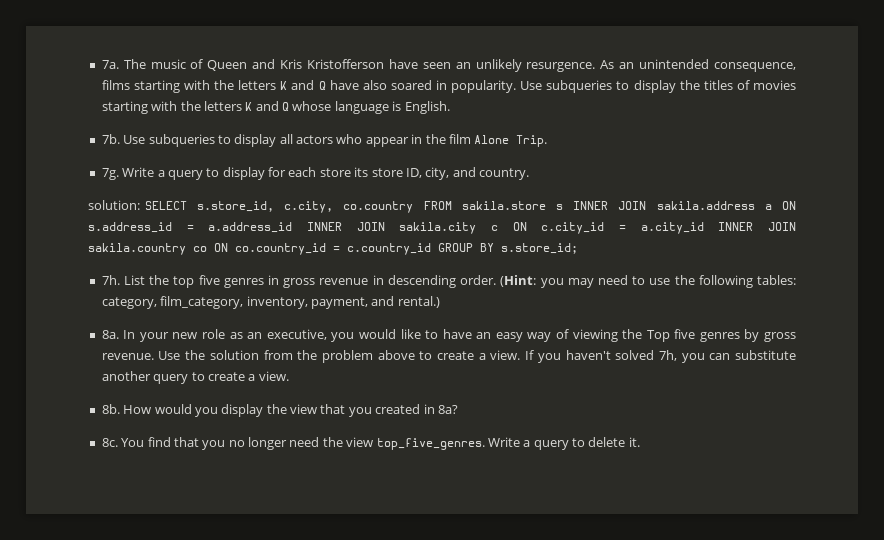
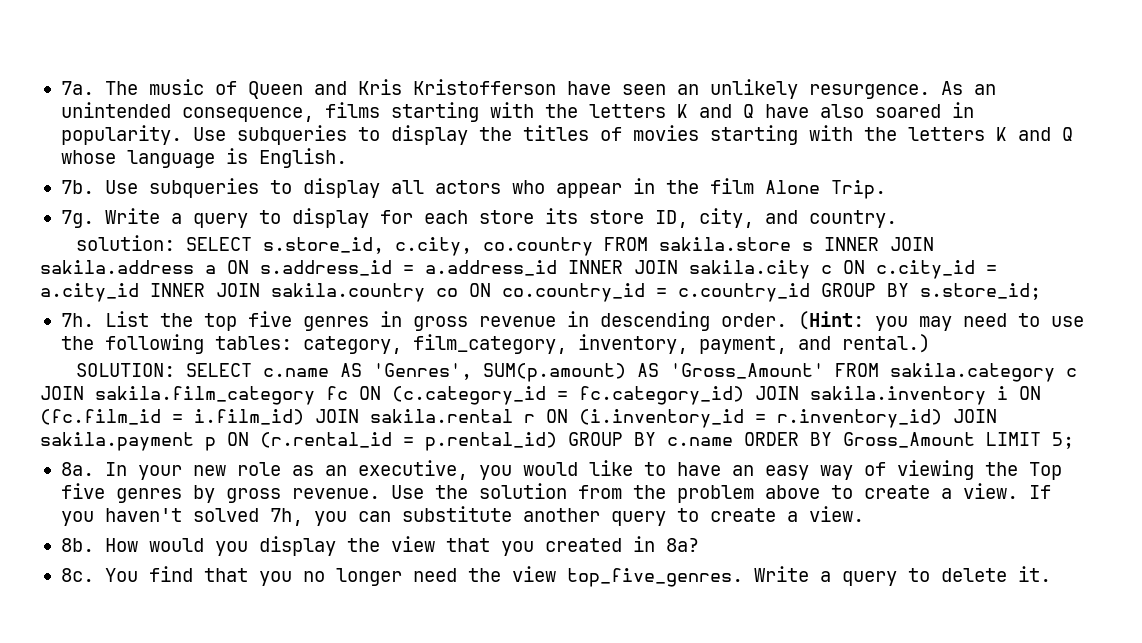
+ SOLUTION: SELECT c.name AS 'Genres', SUM(p.amount) AS 'Gross_Amount' FROM sakila.category c JOIN sakila.film_category fc ON (c.category_id = fc.category_id) JOIN sakila.inventory i ON (fc.film_id = i.film_id) JOIN sakila.rental r ON (i.inventory_id = r.inventory_id) JOIN sakila.payment p ON (r.rental_id = p.rental_id) GROUP BY c.name ORDER BY Gross_Amount LIMIT 5;

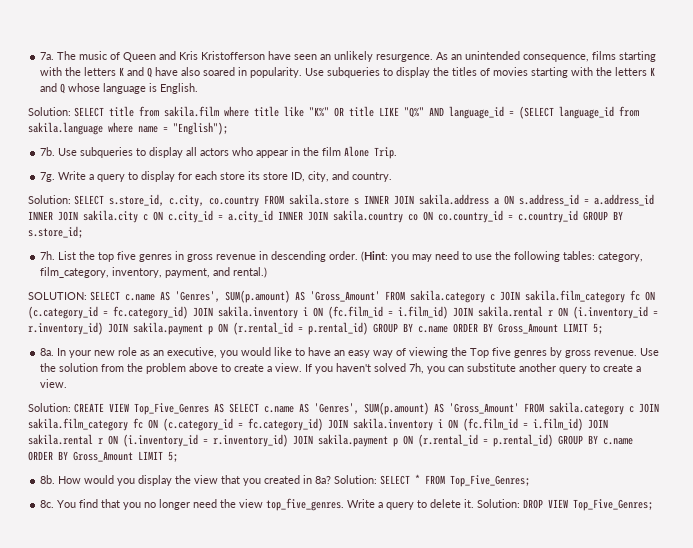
+ Solution: SELECT title from sakila.film where title like "K%" OR title LIKE "Q%" AND language_id = (SELECT language_id from sakila.language where name = "English");
- solution: SELECT s.store_id, c.city, co.country FROM sakila.store s INNER JOIN sakila.address a ON s.address_id = a.address_id INNER JOIN sakila.city c ON c.city_id = a.city_id INNER JOIN sakila.country co ON co.country_id = c.country_id GROUP BY s.store_id;
+ Solution: SELECT s.store_id, c.city, co.country FROM sakila.store s INNER JOIN sakila.address a ON s.address_id = a.address_id INNER JOIN sakila.city c ON c.city_id = a.city_id INNER JOIN sakila.country co ON co.country_id = c.country_id GROUP BY s.store_id;
+ Solution: CREATE VIEW Top_Five_Genres AS SELECT c.name AS 'Genres', SUM(p.amount) AS 'Gross_Amount' FROM sakila.category c JOIN sakila.film_category fc ON (c.category_id = fc.category_id) JOIN sakila.inventory i ON (fc.film_id = i.film_id) JOIN sakila.rental r ON (i.inventory_id = r.inventory_id) JOIN sakila.payment p ON (r.rental_id = p.rental_id) GROUP BY c.name ORDER BY Gross_Amount LIMIT 5;
+ Solution: SELECT * FROM Top_Five_Genres;
+ Solution: DROP VIEW Top_Five_Genres;

